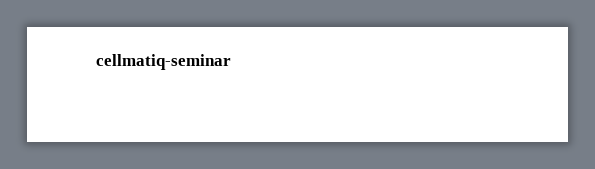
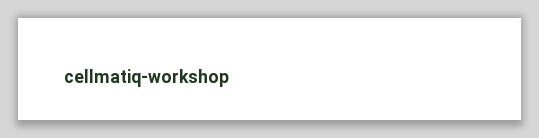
- cellmatiq-seminar
+ cellmatiq-workshop

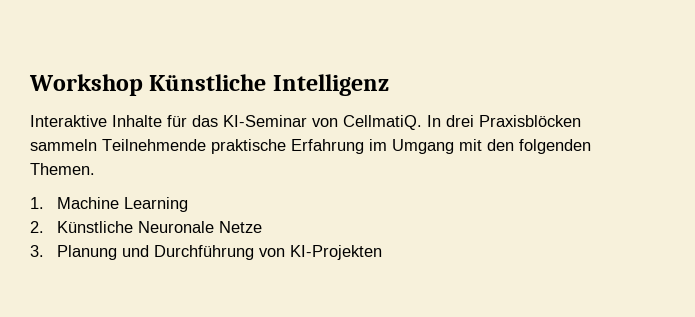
- cellmatiq-workshop
+ Workshop Künstliche Intelligenz
+ Interaktive Inhalte für das KI-Seminar von CellmatiQ. In drei Praxisblöcken sammeln Teilnehmende praktische Erfahrung im Umgang mit den folgenden Themen.
+ 1. Machine Learning
+ 2. Künstliche Neuronale Netze
+ 3. Planung und Durchführung von KI-Projekten

